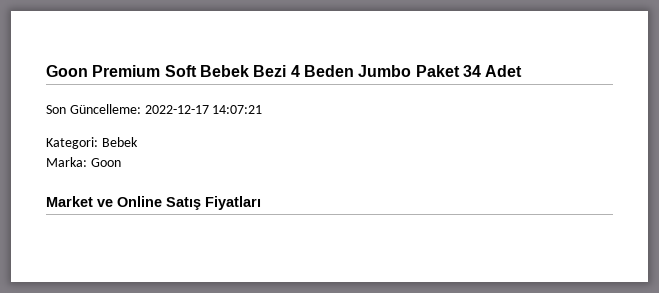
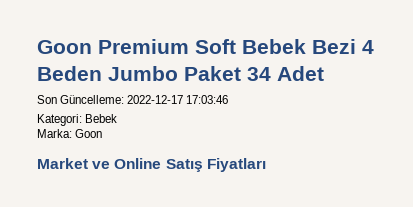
- Son Güncelleme: 2022-12-17 14:07:21
+ Son Güncelleme: 2022-12-17 17:03:46

